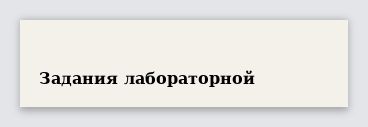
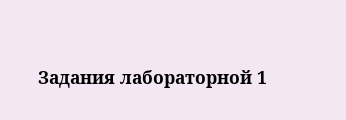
- Задания лабораторной
+ Задания лабораторной 1

